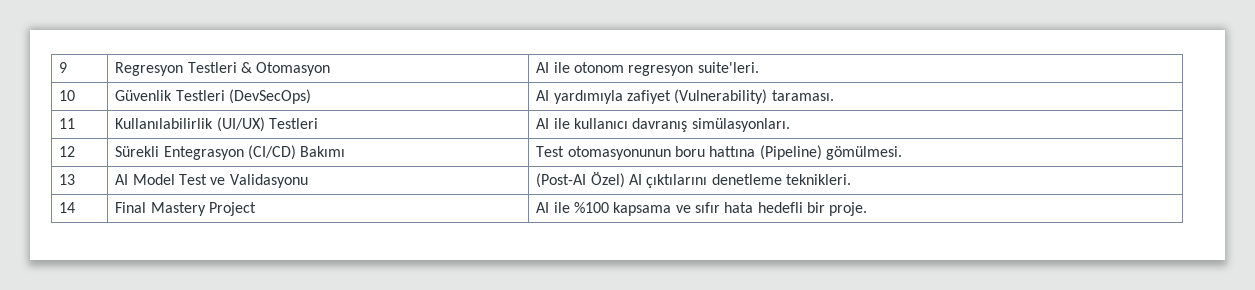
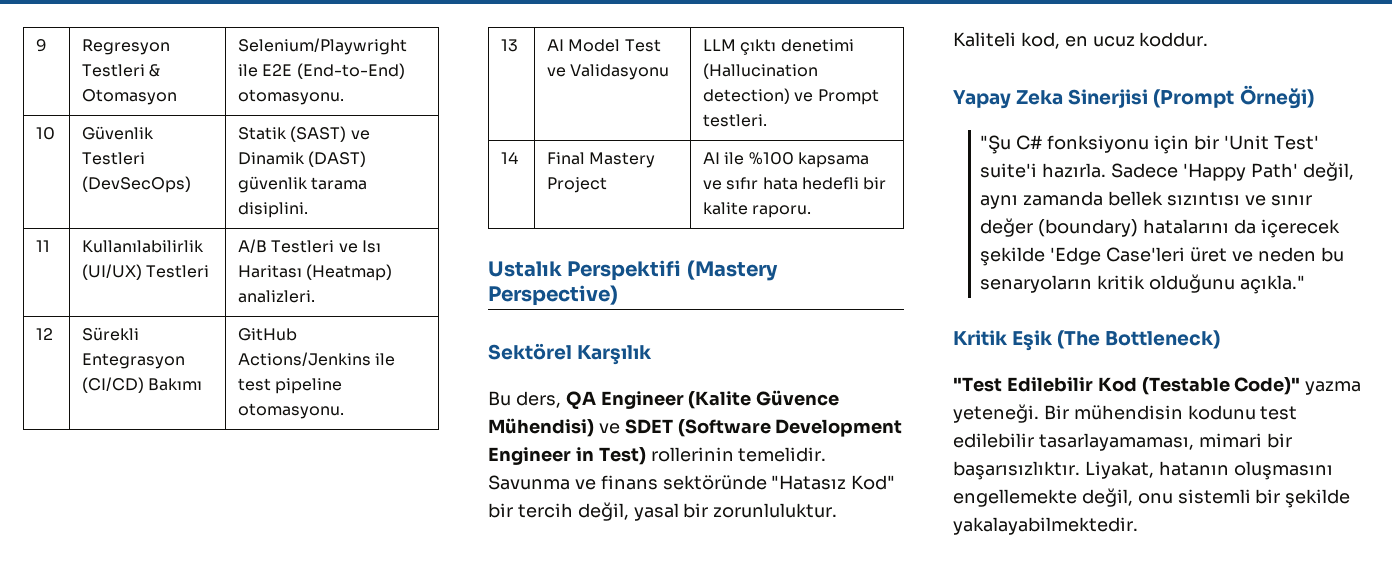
- 9 | Regresyon Testleri & Otomasyon | AI ile otonom regresyon suite'leri.
+ 9 | Regresyon Testleri & Otomasyon | Selenium/Playwright ile E2E (End-to-End) otomasyonu.
- 10 | Güvenlik Testleri (DevSecOps) | AI yardımıyla zafiyet (Vulnerability) taraması.
- 11 | Kullanılabilirlik (UI/UX) Testleri | AI ile kullanıcı davranış simülasyonları.
+ 10 | Güvenlik Testleri (DevSecOps) | Statik (SAST) ve Dinamik (DAST) güvenlik tarama disiplini.
+ 11 | Kullanılabilirlik (UI/UX) Testleri | A/B Testleri ve Isı Haritası (Heatmap) analizleri.
- 12 | Sürekli Entegrasyon (CI/CD) Bakımı | Test otomasyonunun boru hattına (Pipeline) gömülmesi.
+ 12 | Sürekli Entegrasyon (CI/CD) Bakımı | GitHub Actions/Jenkins ile test pipeline otomasyonu.
- 13 | AI Model Test ve Validasyonu | (Post-AI Özel) AI çıktılarını denetleme teknikleri.
+ 13 | AI Model Test ve Validasyonu | LLM çıktı denetimi (Hallucination detection) ve Prompt testleri.
- 14 | Final Mastery Project | AI ile %100 kapsama ve sıfır hata hedefli bir proje.
+ 14 | Final Mastery Project | AI ile %100 kapsama ve sıfır hata hedefli bir kalite raporu.
+ Ustalık Perspektifi (Mastery Perspective)
+ Sektörel Karşılık
+ Bu ders, QA Engineer (Kalite Güvence Mühendisi) ve SDET (Software Development Engineer in Test) rollerinin temelidir. Savunma ve finans sektöründe "Hatasız Kod" bir tercih değil, yasal bir zorunluluktur. Kaliteli kod, en ucuz koddur.
+ Yapay Zeka Sinerjisi (Prompt Örneği)
+ "Şu C# fonksiyonu için bir 'Unit Test' suite'i hazırla. Sadece 'Happy Path' değil, aynı zamanda bellek sızıntısı ve sınır değer (boundary) hatalarını da içerecek şekilde 'Edge Case'leri üret ve neden bu senaryoların kritik olduğunu açıkla."
+ Kritik Eşik (The Bottleneck)
+ "Test Edilebilir Kod (Testable Code)" yazma yeteneği. Bir mühendisin kodunu test edilebilir tasarlayamaması, mimari bir başarısızlıktır. Liyakat, hatanın oluşmasını engellemekte değil, onu sistemli bir şekilde yakalayabilmektedir.

